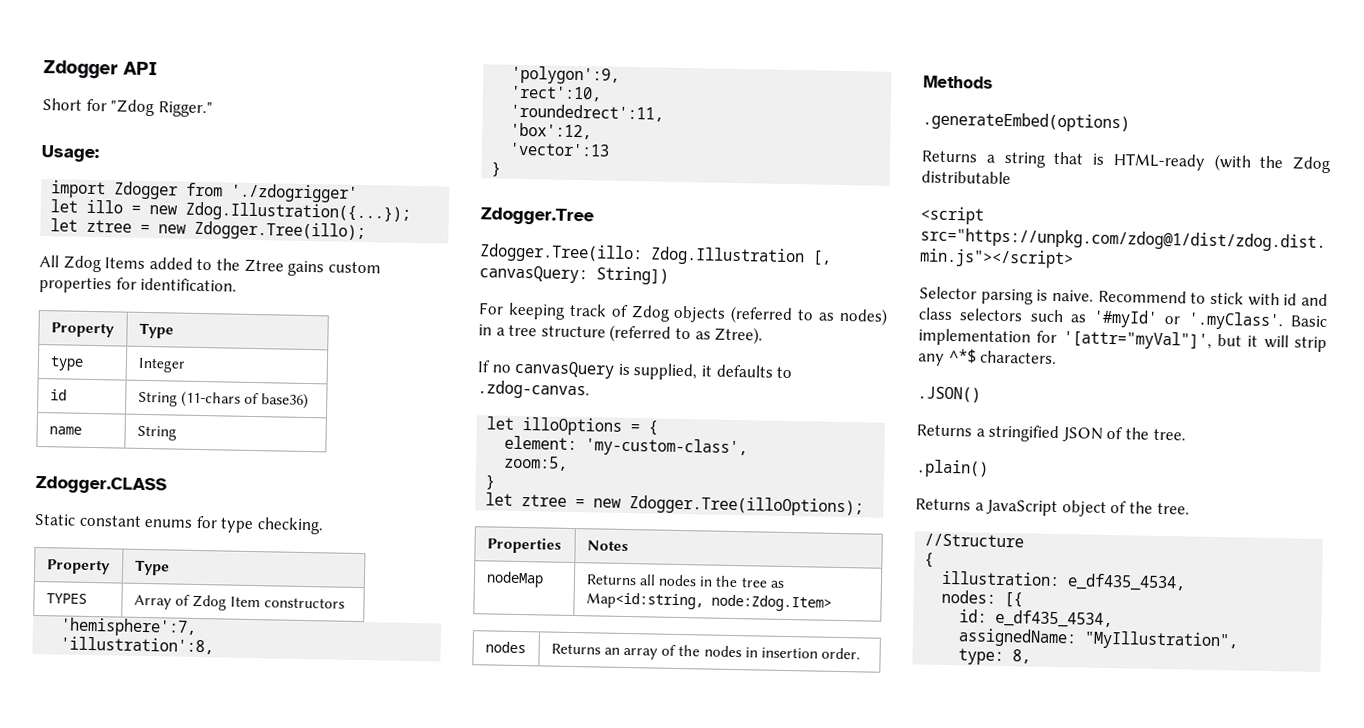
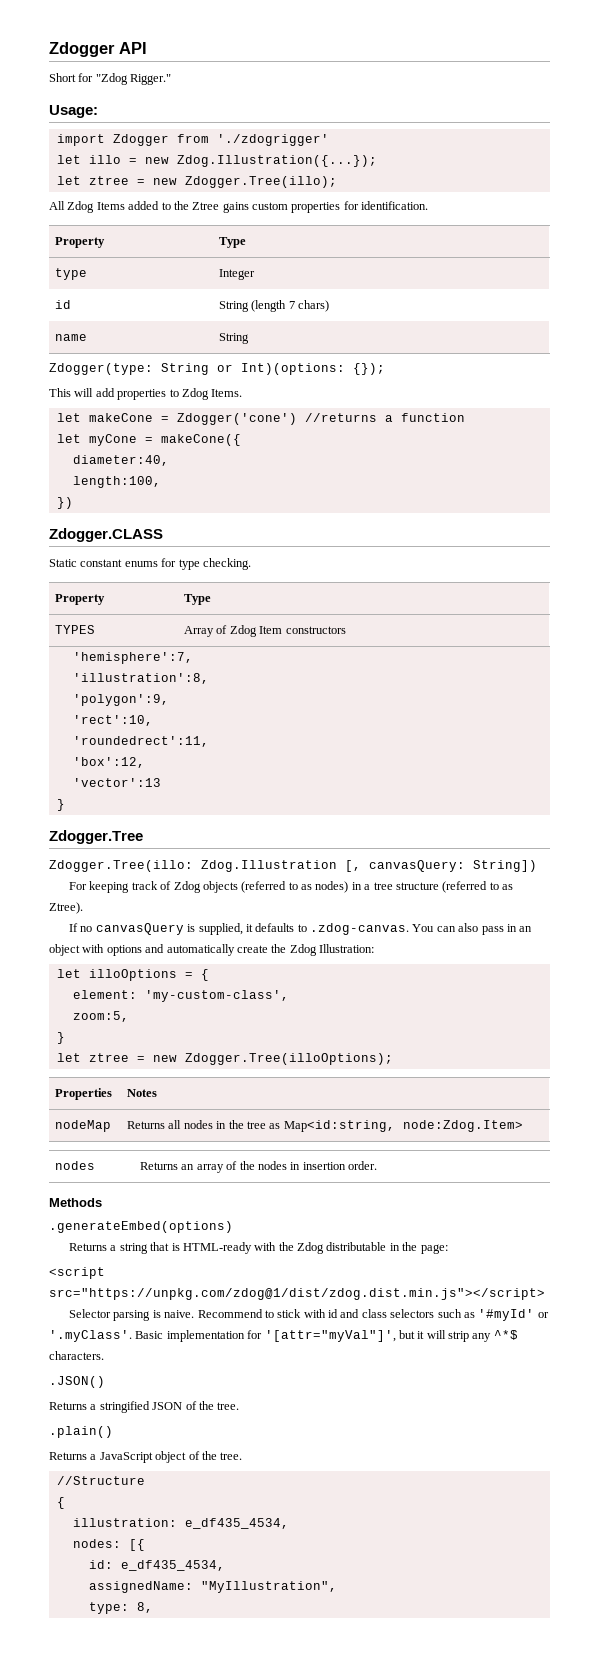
- id | String (11-chars of base36)
+ id | String (length 7 chars)
+ Zdogger(type: String or Int)(options: {});
+ This will add properties to Zdog Items.
+ let makeCone = Zdogger('cone') //returns a function
+ let myCone = makeCone({
+ diameter:40,
+ length:100,
+ })
- If no canvasQuery is supplied, it defaults to .zdog-canvas.
+ If no canvasQuery is supplied, it defaults to .zdog-canvas. You can also pass in an object with options and automatically create the Zdog Illustration:
- Returns a string that is HTML-ready (with the Zdog distributable
+ Returns a string that is HTML-ready with the Zdog distributable in the page:

